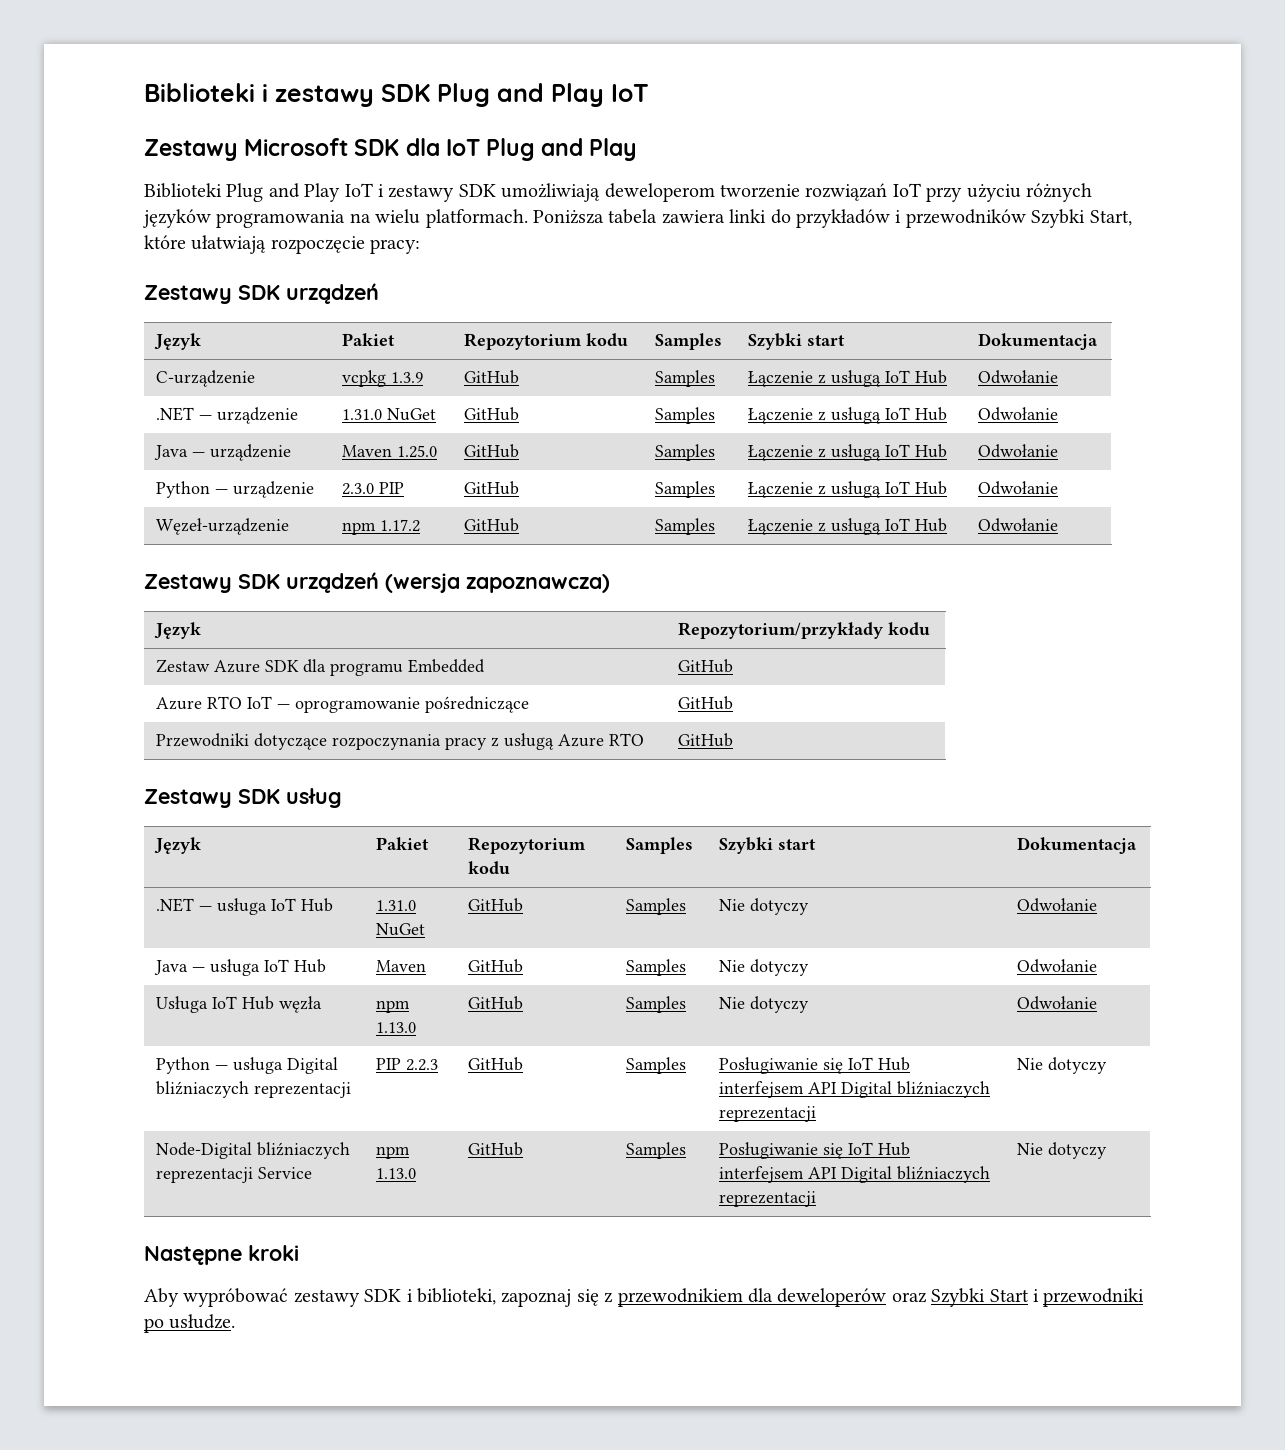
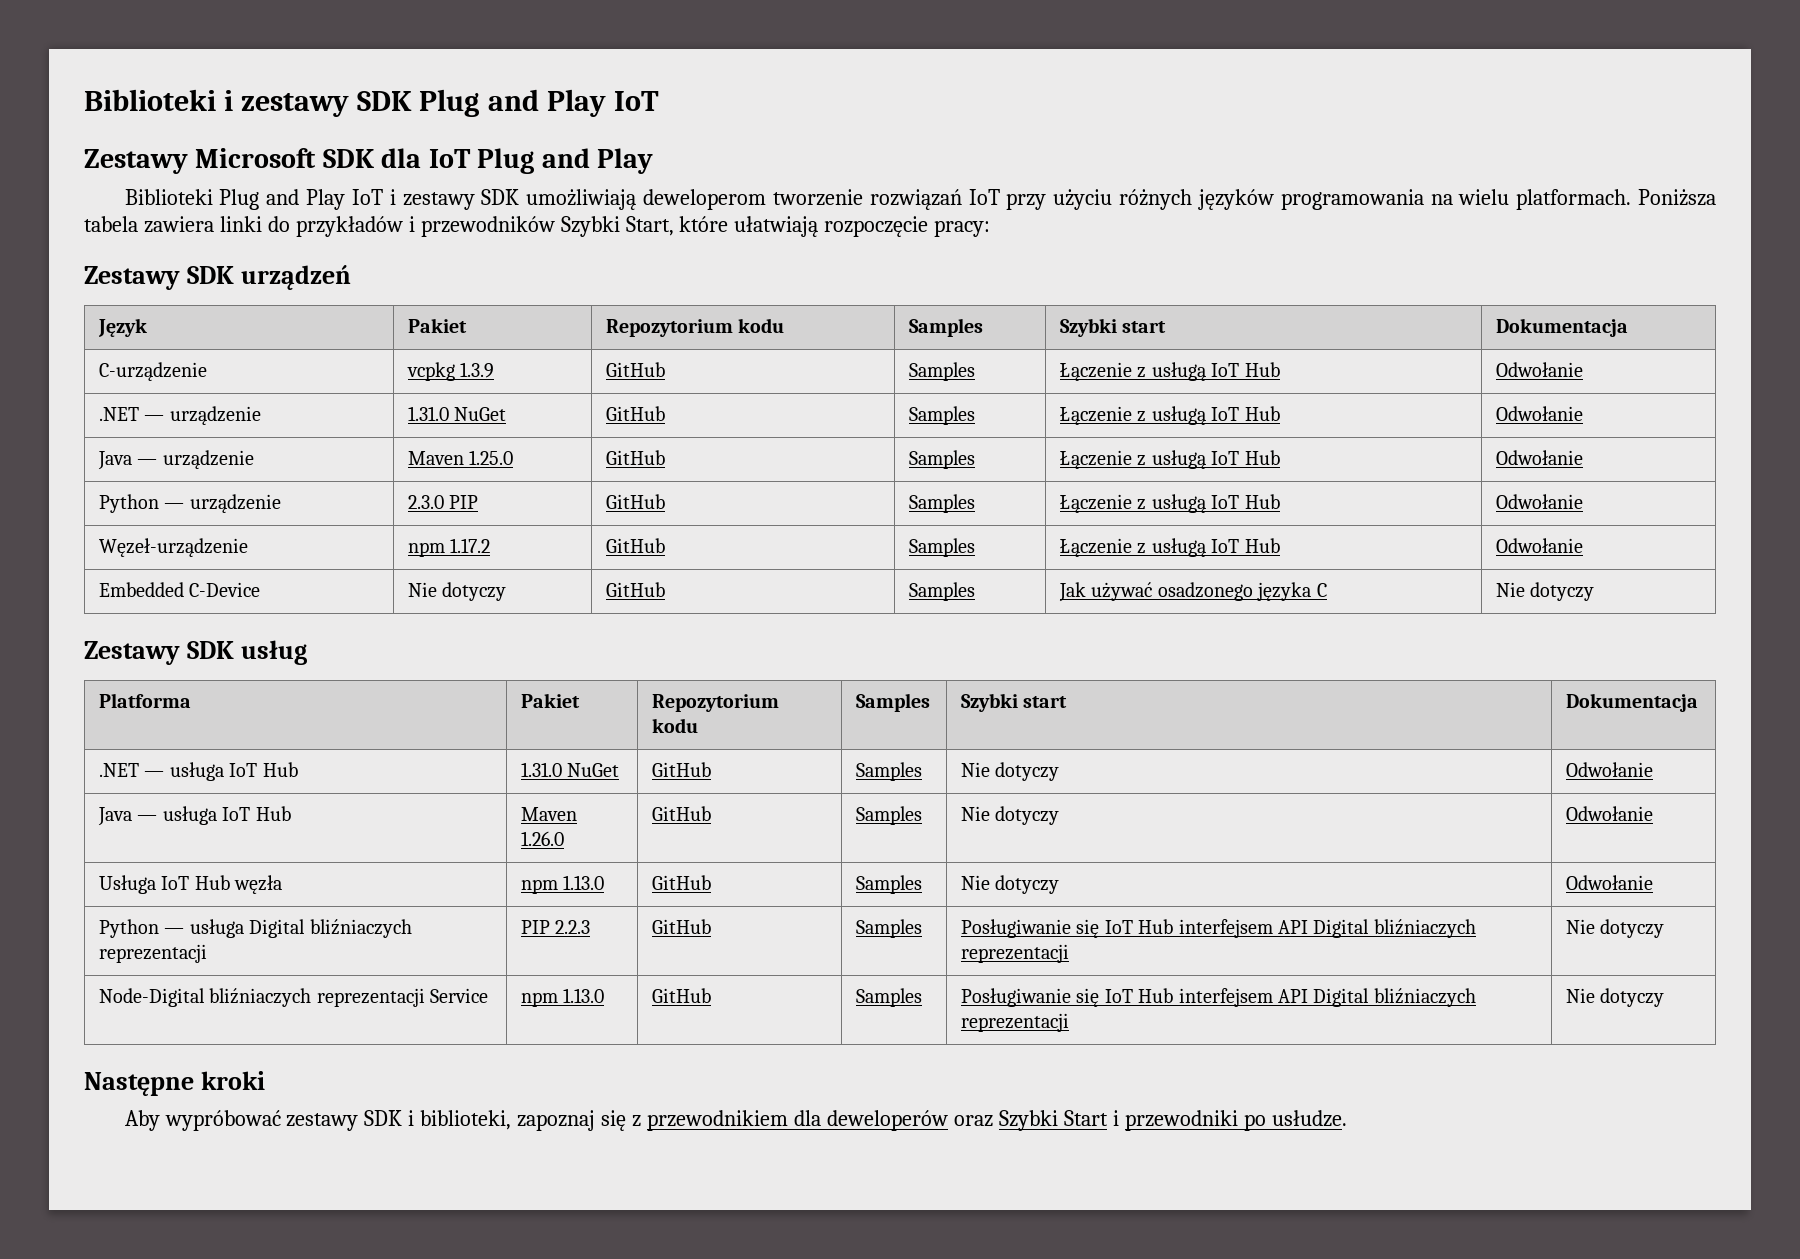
- Zestawy SDK urządzeń (wersja zapoznawcza)
- Język | Repozytorium/przykłady kodu
- Zestaw Azure SDK dla programu Embedded | GitHub
- Azure RTO IoT — oprogramowanie pośredniczące | GitHub
- Przewodniki dotyczące rozpoczynania pracy z usługą Azure RTO | GitHub
+ Embedded C-Device | Nie dotyczy | GitHub | Samples | Jak używać osadzonego języka C | Nie dotyczy
  Zestawy SDK usług
- Język | Pakiet | Repozytorium kodu | Samples | Szybki start | Dokumentacja
+ Platforma | Pakiet | Repozytorium kodu | Samples | Szybki start | Dokumentacja
- Java — usługa IoT Hub | Maven | GitHub | Samples | Nie dotyczy | Odwołanie
+ Java — usługa IoT Hub | Maven 1.26.0 | GitHub | Samples | Nie dotyczy | Odwołanie

